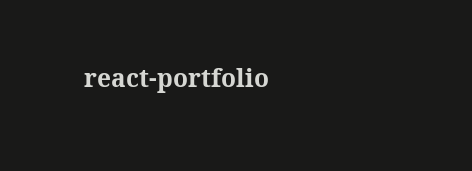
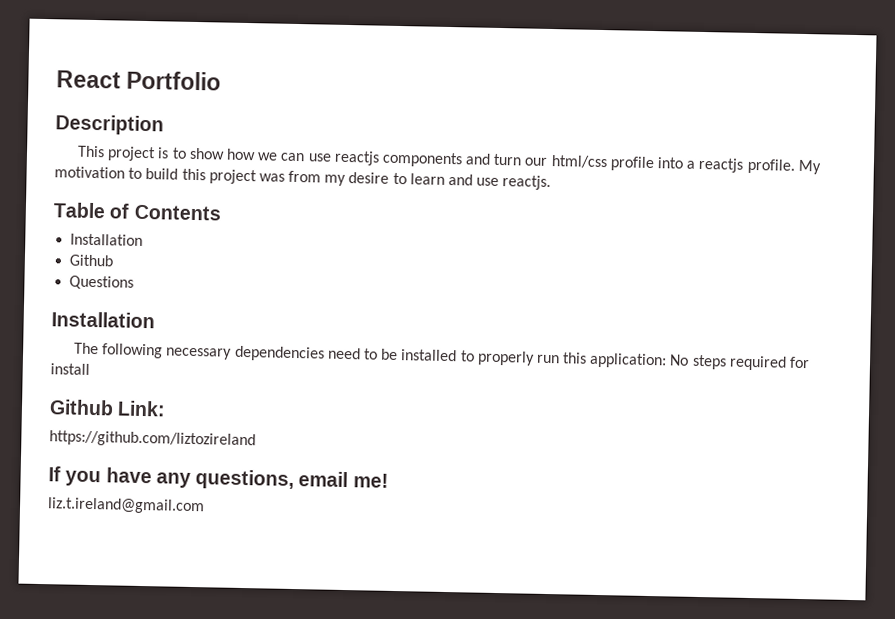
- react-portfolio
+ React Portfolio
+ Description
+ This project is to show how we can use reactjs components and turn our html/css profile into a reactjs profile. My motivation to build this project was from my desire to learn and use reactjs.
+ Table of Contents
+ Installation
+ Github
+ Questions
+ Installation
+ The following necessary dependencies need to be installed to properly run this application: No steps required for install
+ Github Link:
+ https://github.com/liztozireland
+ If you have any questions, email me!
+ liz.t.ireland@gmail.com

